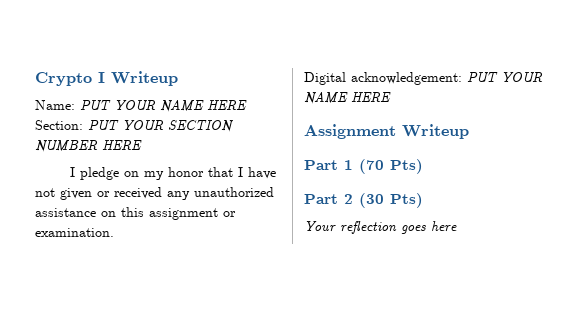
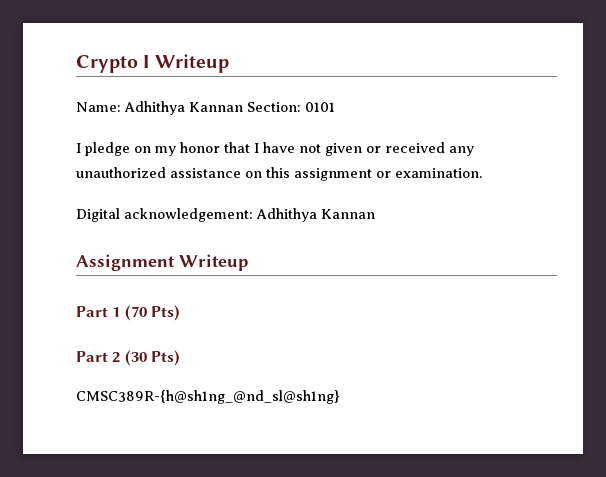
- Name: PUT YOUR NAME HERE Section: PUT YOUR SECTION NUMBER HERE
+ Name: Adhithya Kannan Section: 0101
- Digital acknowledgement: PUT YOUR NAME HERE
+ Digital acknowledgement: Adhithya Kannan
- Your reflection goes here
+ CMSC389R-{h@sh1ng_@nd_sl@sh1ng}

